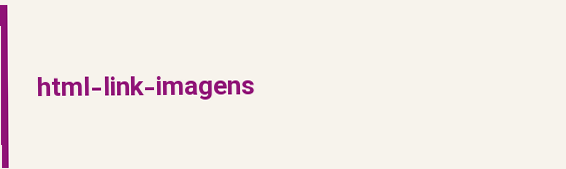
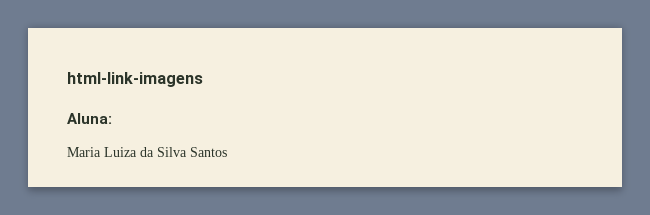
+ Aluna:
+ Maria Luiza da Silva Santos

